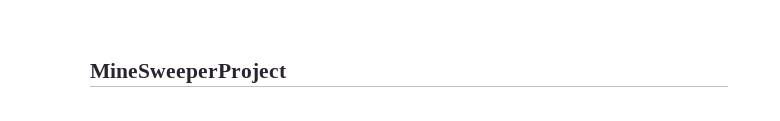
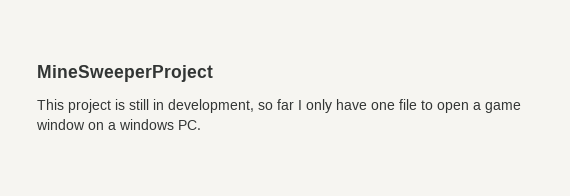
+ This project is still in development, so far I only have one file to open a game window on a windows PC.

